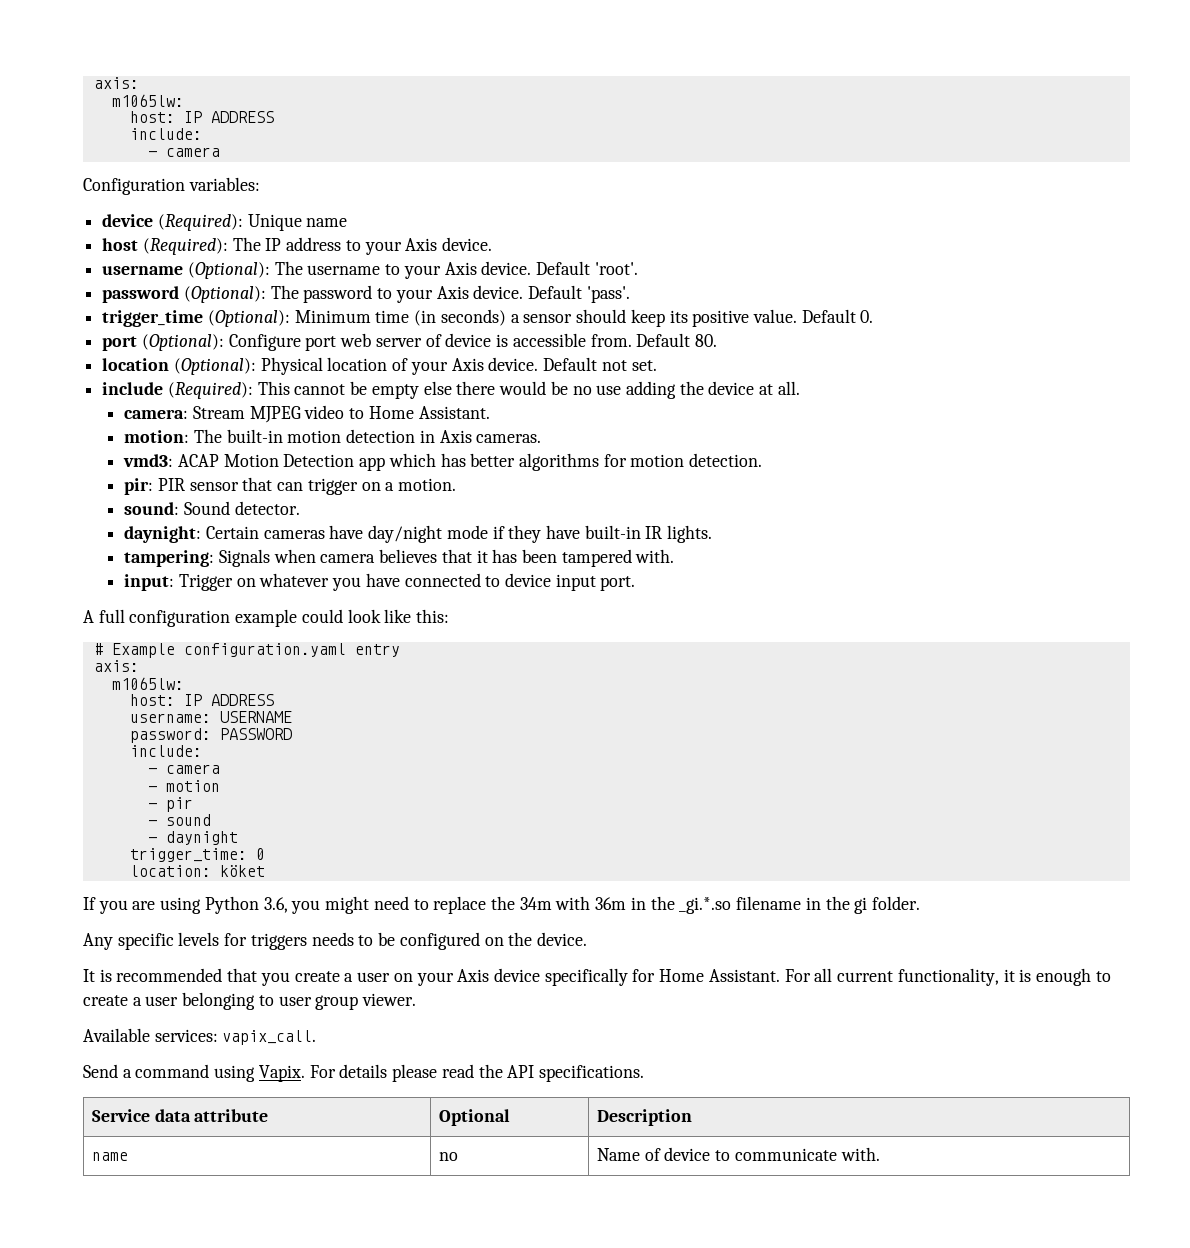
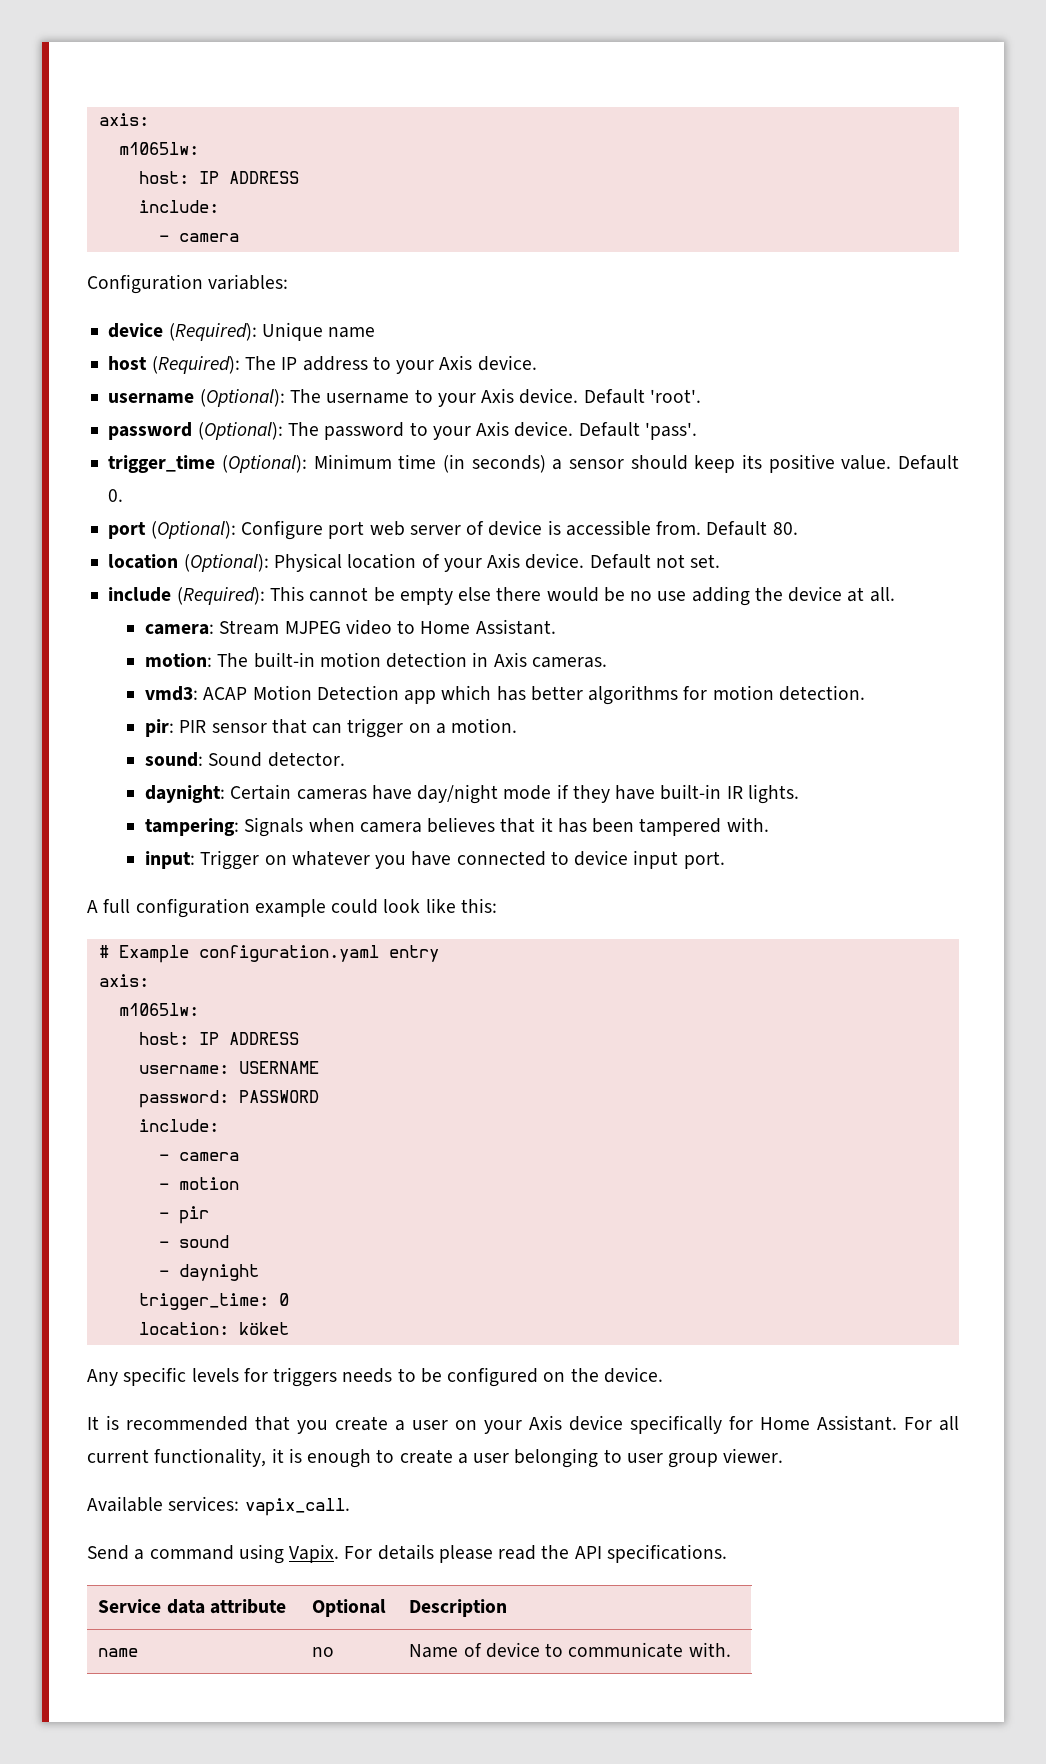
- If you are using Python 3.6, you might need to replace the 34m with 36m in the _gi.*.so filename in the gi folder.

